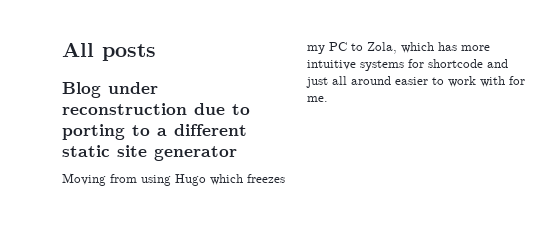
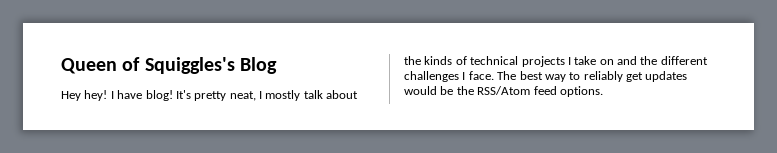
- All posts
- Blog under reconstruction due to porting to a different static site generator
- Moving from using Hugo which freezes my PC to Zola, which has more intuitive systems for shortcode and just all around easier to work with for me.
+ Queen of Squiggles's Blog
+ Hey hey! I have blog! It's pretty neat, I mostly talk about the kinds of technical projects I take on and the different challenges I face. The best way to reliably get updates would be the RSS/Atom feed options.

